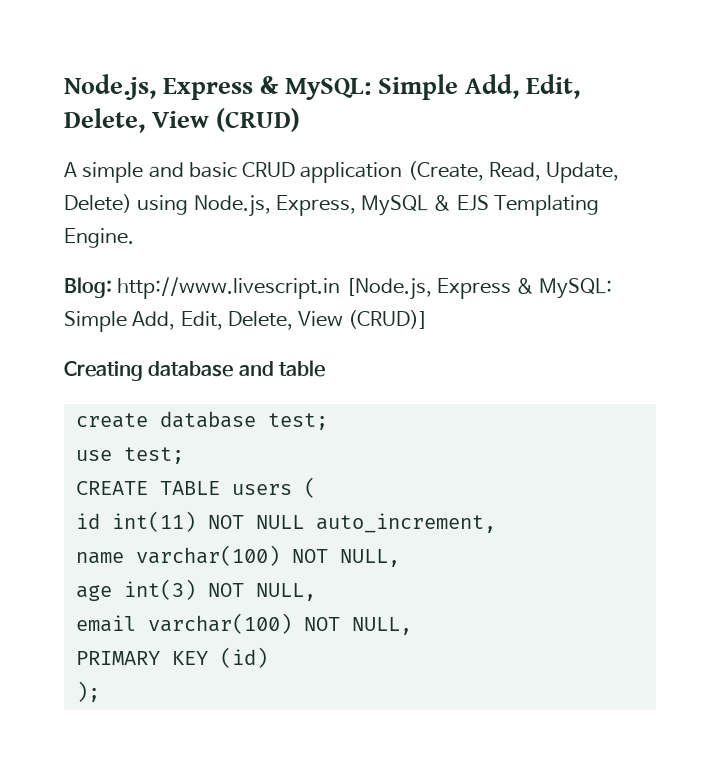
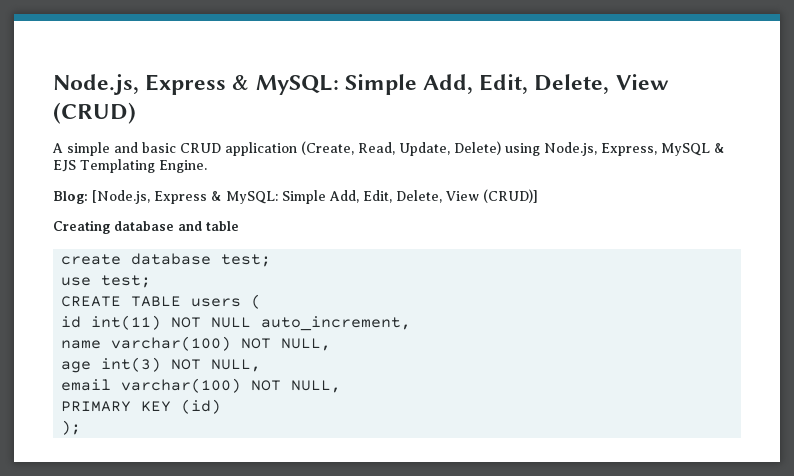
- Blog: http://www.livescript.in [Node.js, Express & MySQL: Simple Add, Edit, Delete, View (CRUD)]
+ Blog: [Node.js, Express & MySQL: Simple Add, Edit, Delete, View (CRUD)]

